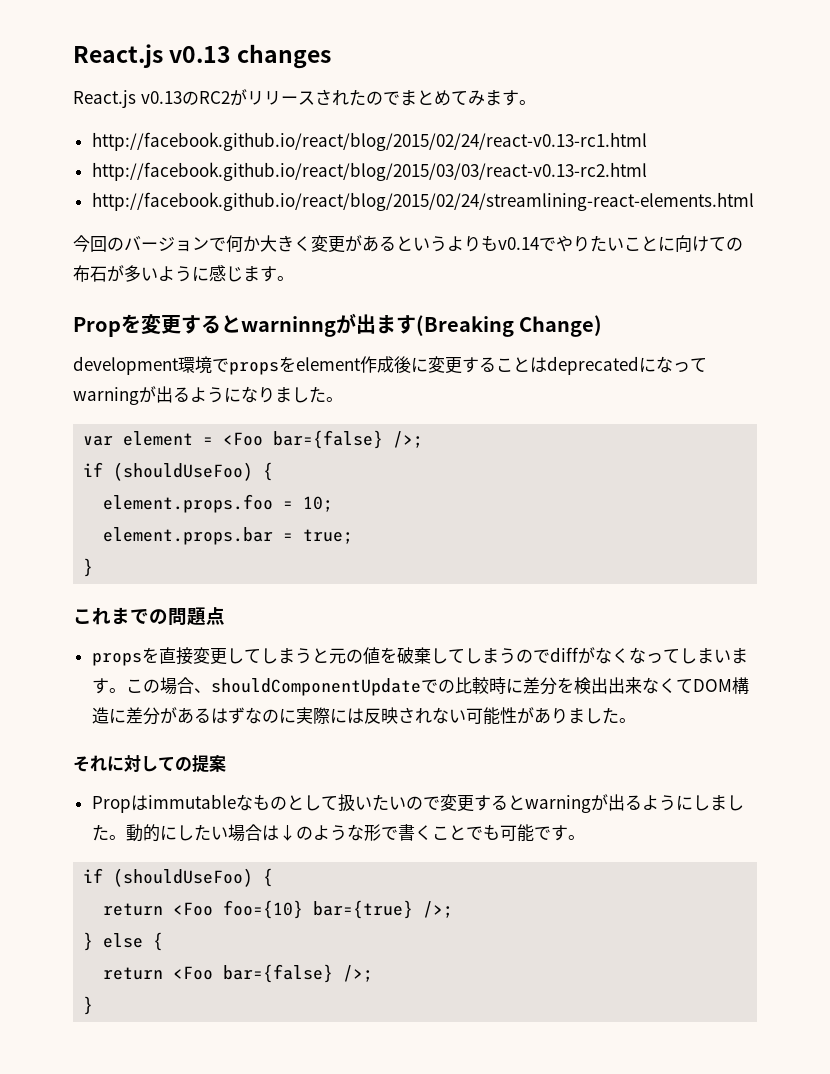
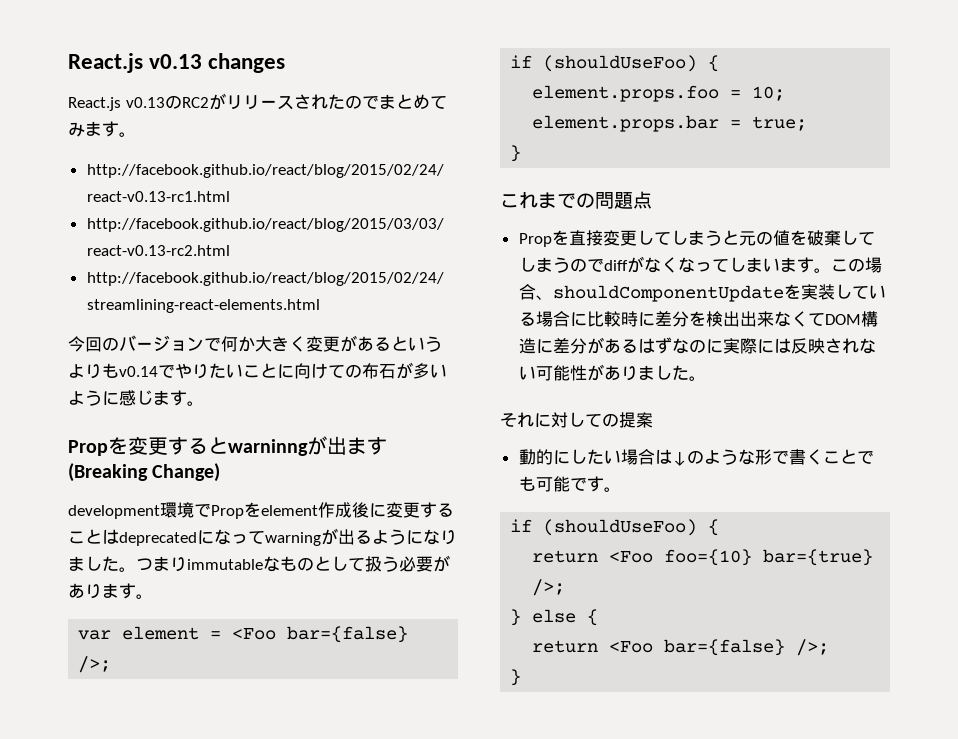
- development環境でpropsをelement作成後に変更することはdeprecatedになってwarningが出るようになりました。
+ development環境でPropをelement作成後に変更することはdeprecatedになってwarningが出るようになりました。つまりimmutableなものとして扱う必要があります。
- propsを直接変更してしまうと元の値を破棄してしまうのでdiffがなくなってしまいます。
+ Propを直接変更してしまうと元の値を破棄してしまうのでdiffがなくなってしまいます。
- この場合、shouldComponentUpdateでの比較時に差分を検出出来なくてDOM構造に差分があるはずなのに実際には反映されない可能性がありました。
+ この場合、shouldComponentUpdateを実装している場合に比較時に差分を検出出来なくてDOM構造に差分があるはずなのに実際には反映されない可能性がありました。
- Propはimmutableなものとして扱いたいので変更するとwarningが出るようにしました。

